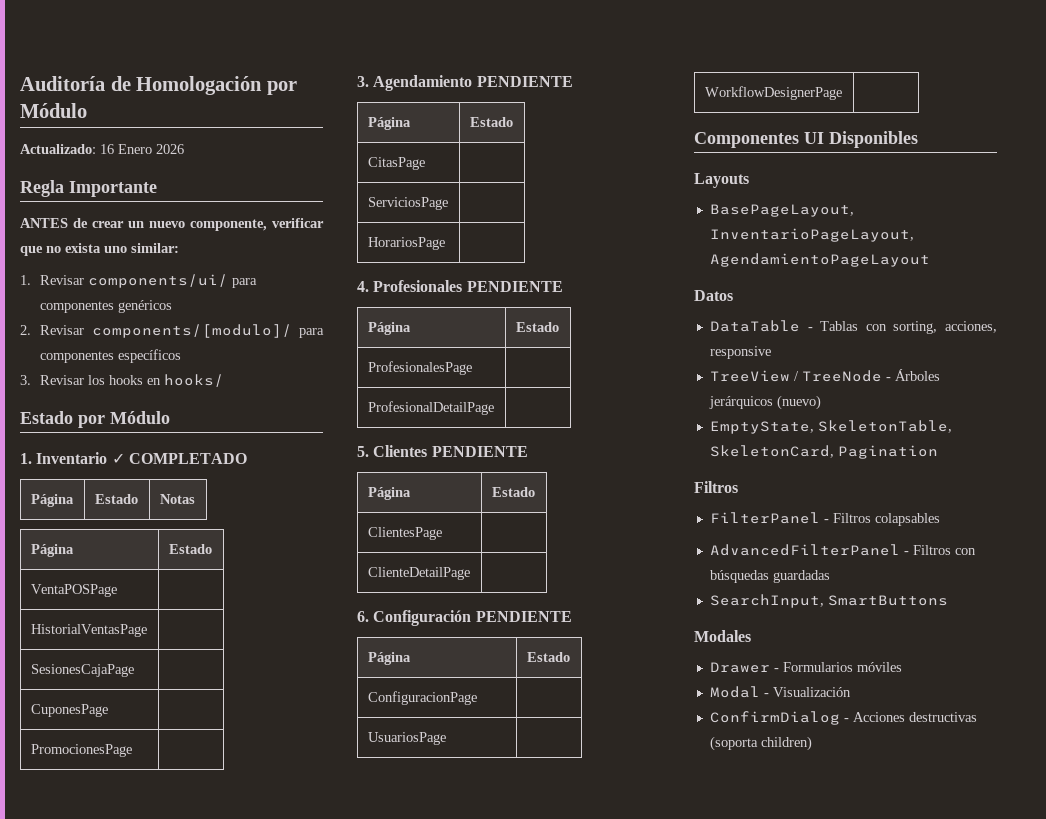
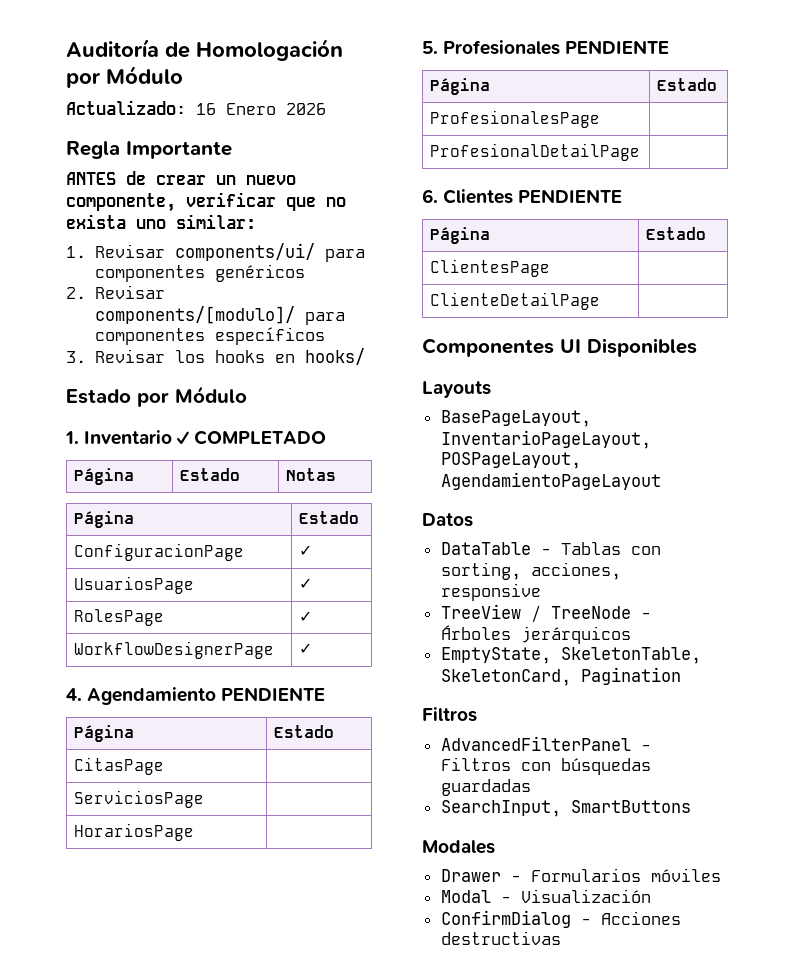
- VentaPOSPage |
- HistorialVentasPage |
- SesionesCajaPage |
- CuponesPage |
- PromocionesPage |
- 3. Agendamiento PENDIENTE
+ ConfiguracionPage | ✓
+ UsuariosPage | ✓
+ RolesPage | ✓
+ WorkflowDesignerPage | ✓
+ 4. Agendamiento PENDIENTE
- 4. Profesionales PENDIENTE
+ 5. Profesionales PENDIENTE
- 5. Clientes PENDIENTE
+ 6. Clientes PENDIENTE
- 6. Configuración PENDIENTE
- Página | Estado
- ConfiguracionPage |
- UsuariosPage |
- WorkflowDesignerPage |
- BasePageLayout, InventarioPageLayout, AgendamientoPageLayout
+ BasePageLayout, InventarioPageLayout, POSPageLayout, AgendamientoPageLayout
- TreeView / TreeNode - Árboles jerárquicos (nuevo)
+ TreeView / TreeNode - Árboles jerárquicos
- FilterPanel - Filtros colapsables
- ConfirmDialog - Acciones destructivas (soporta children)
+ ConfirmDialog - Acciones destructivas

